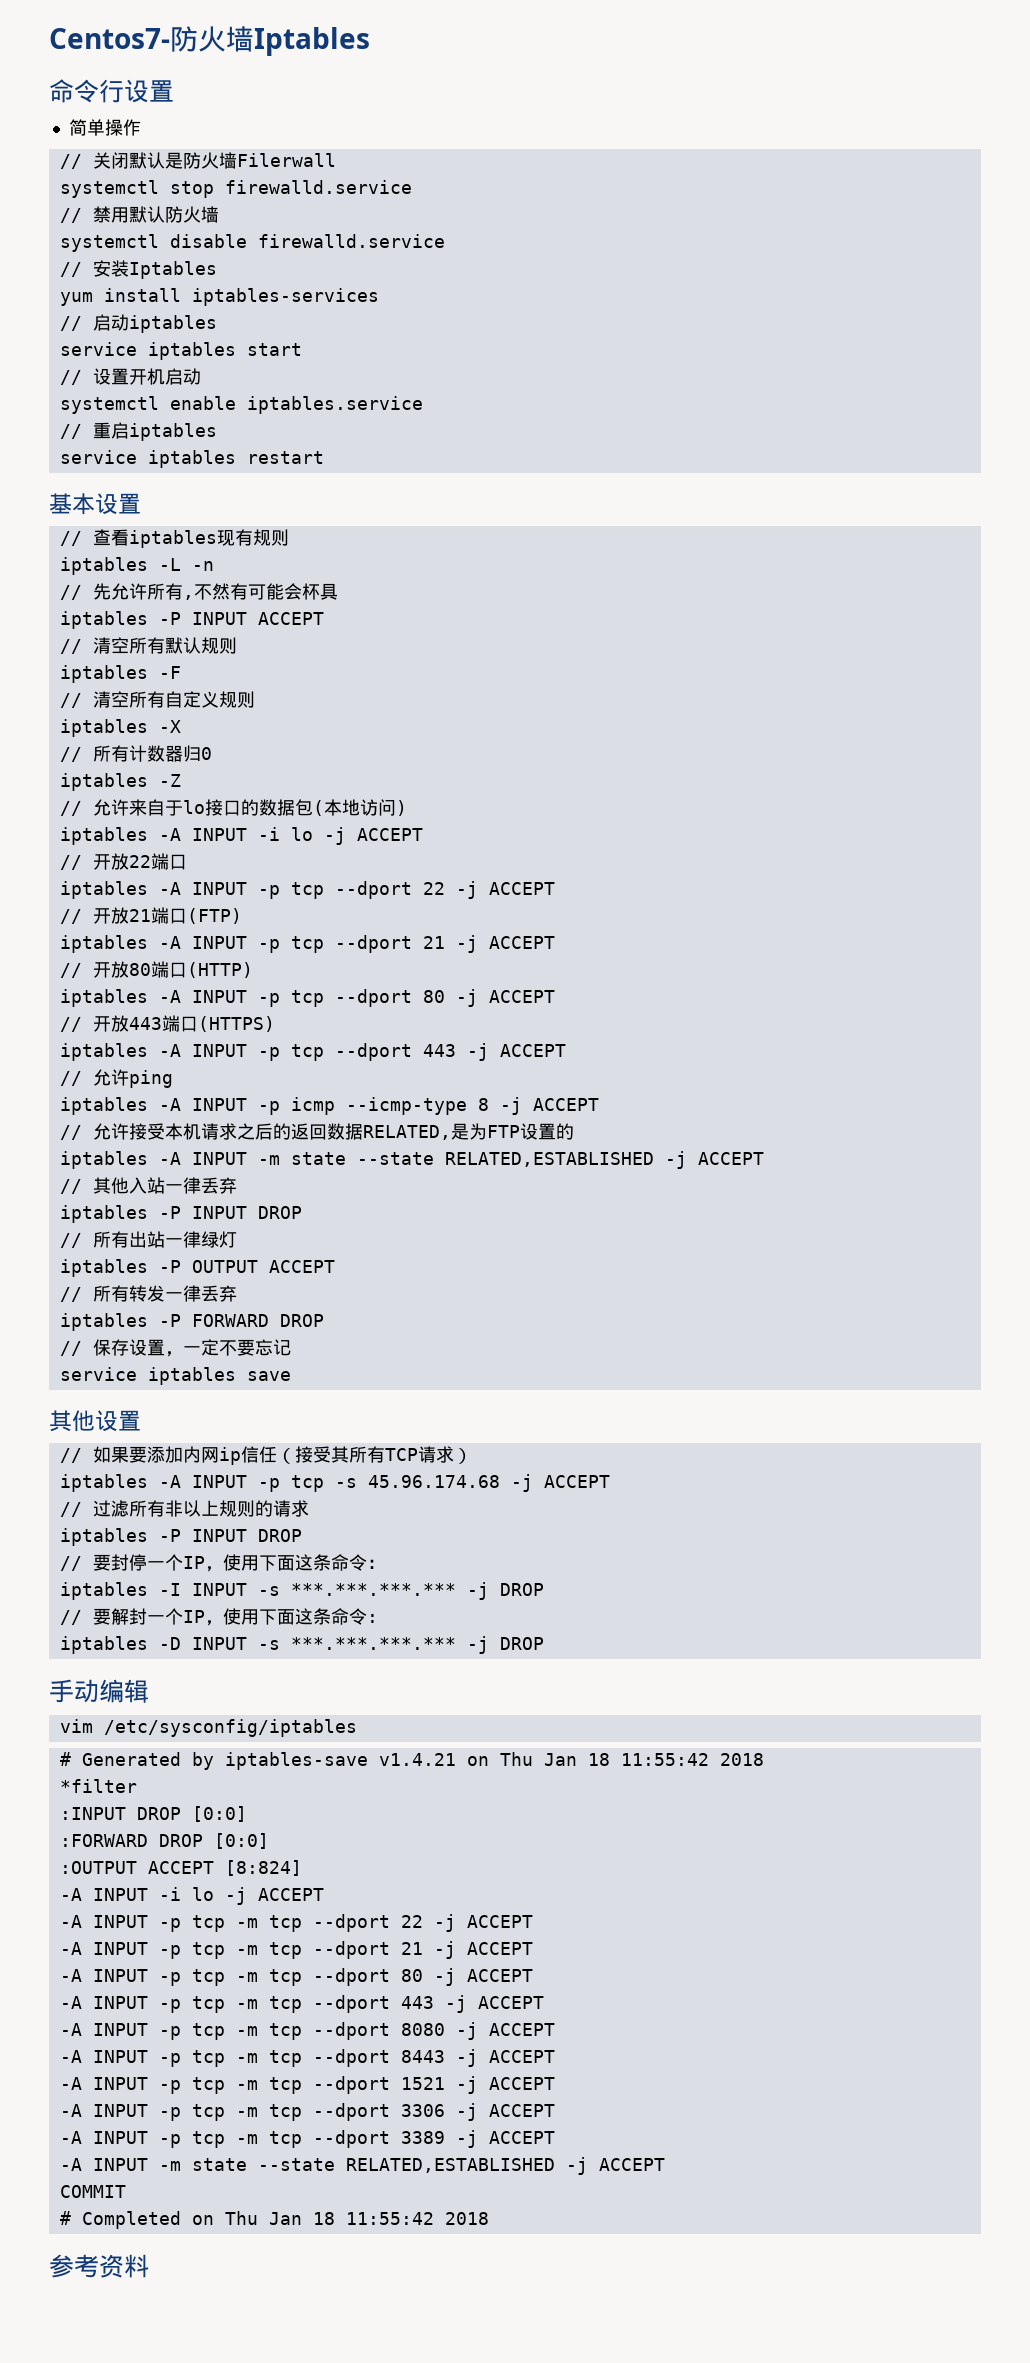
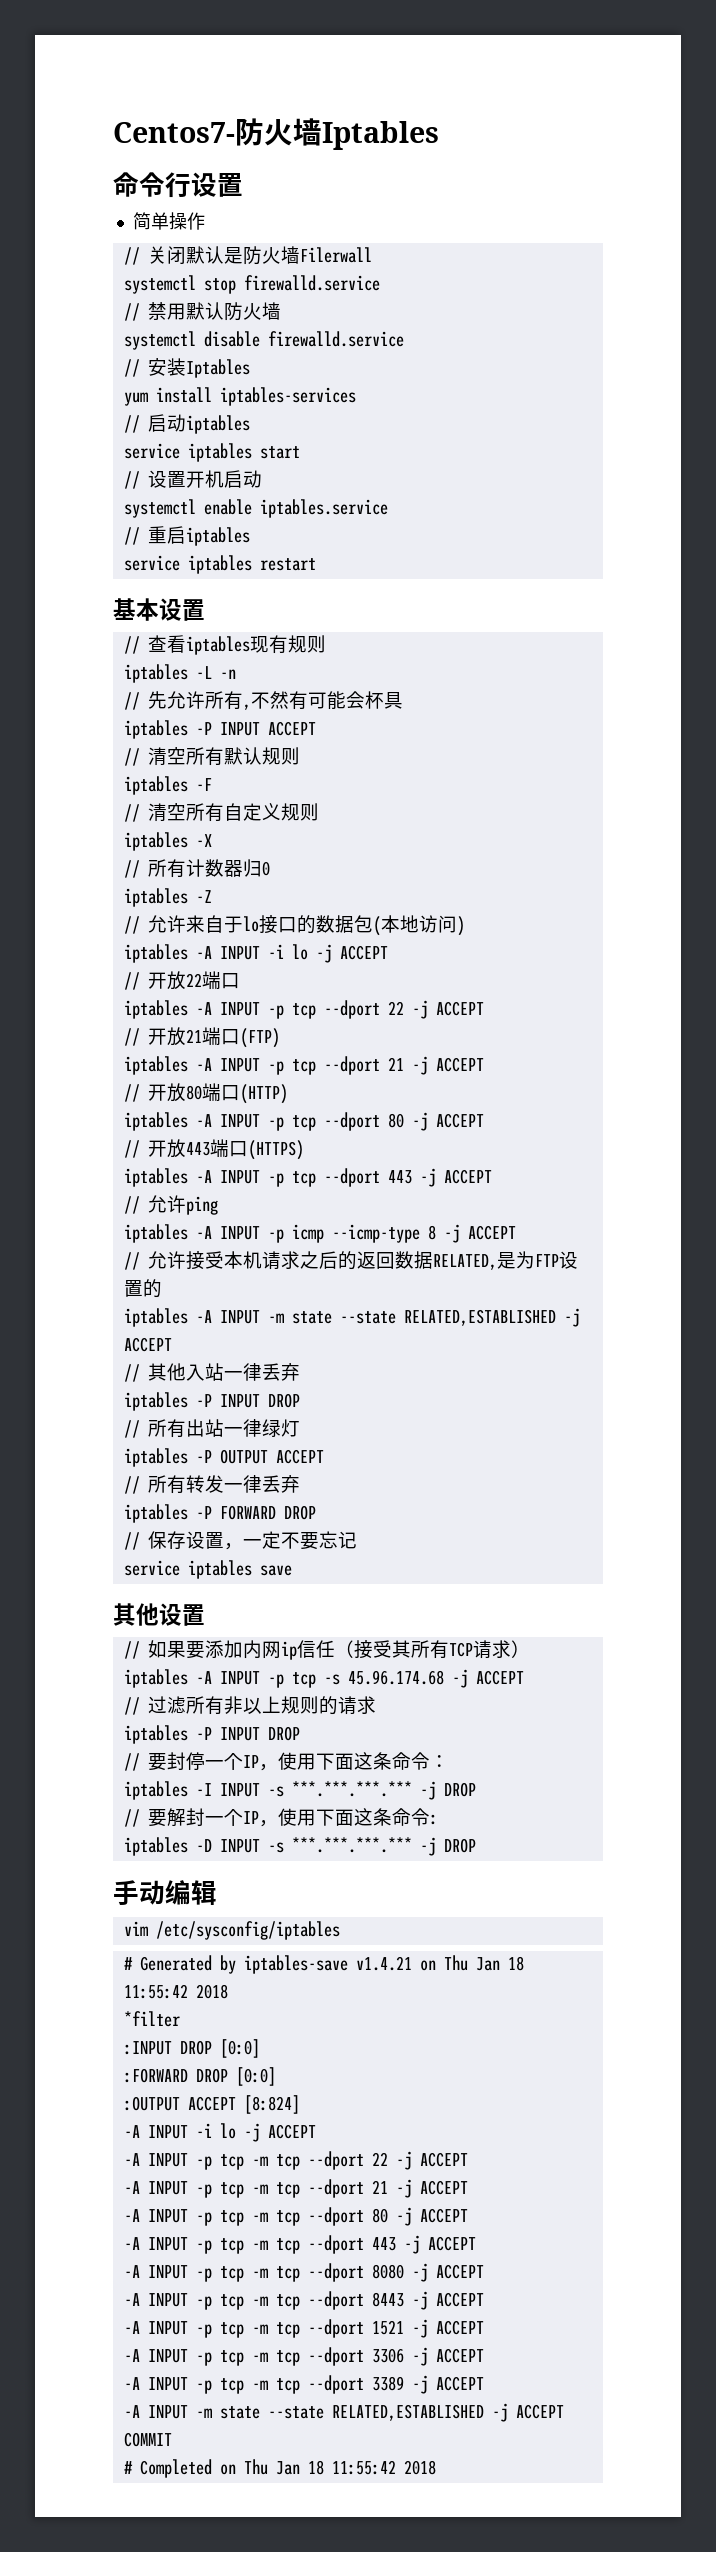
- 参考资料

